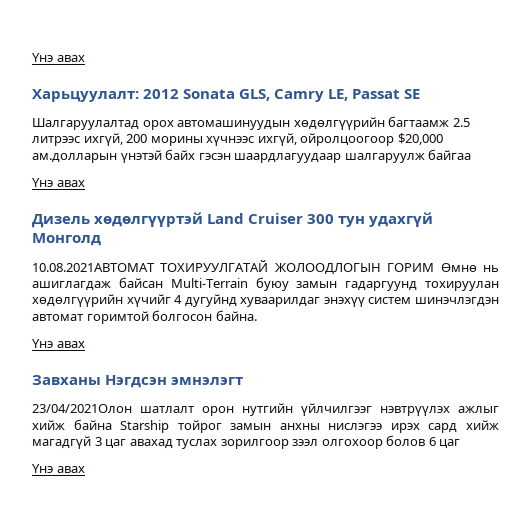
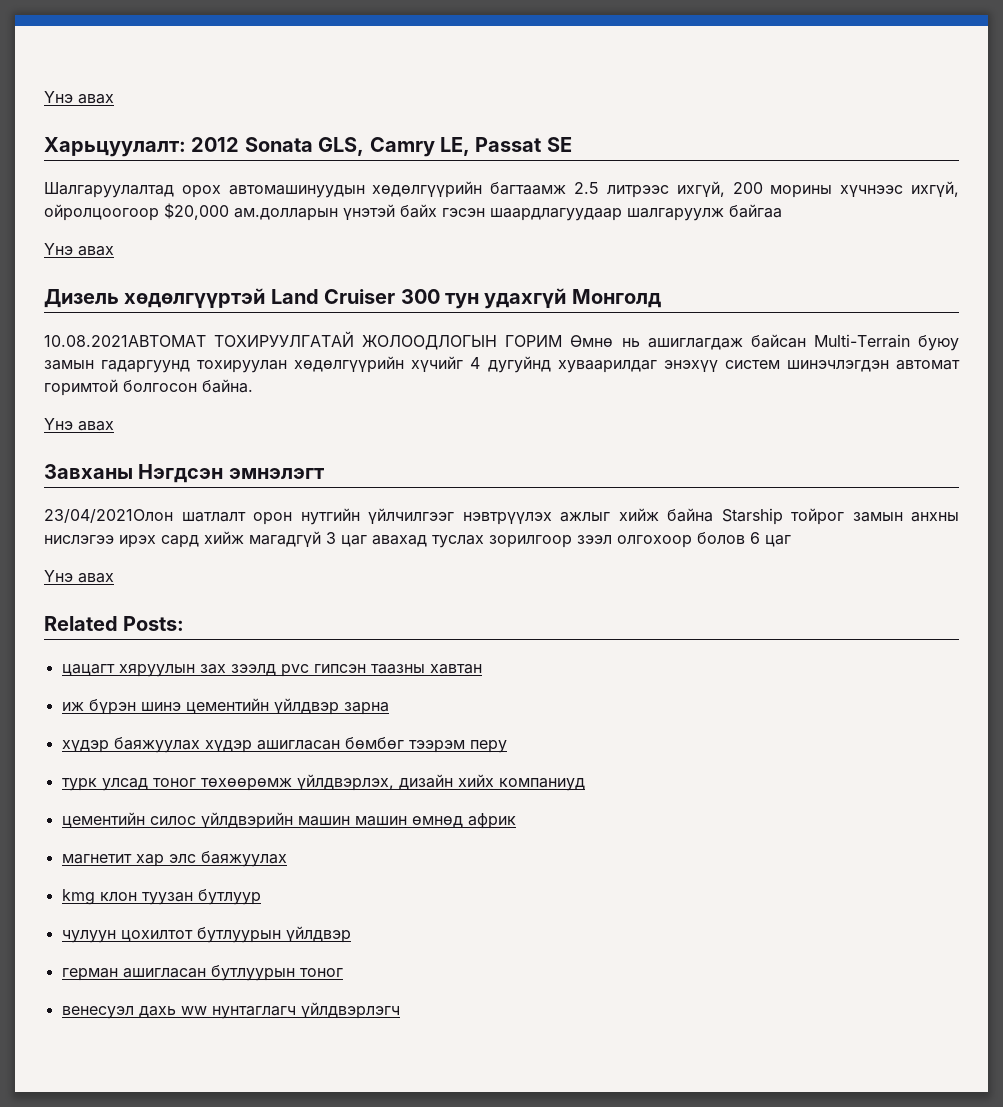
+ Related Posts:
+ цацагт хяруулын зах зээлд pvc гипсэн таазны хавтан
+ иж бүрэн шинэ цементийн үйлдвэр зарна
+ хүдэр баяжуулах хүдэр ашигласан бөмбөг тээрэм перу
+ турк улсад тоног төхөөрөмж үйлдвэрлэх, дизайн хийх компаниуд
+ цементийн силос үйлдвэрийн машин машин өмнөд африк
+ магнетит хар элс баяжуулах
+ kmg клон туузан бутлуур
+ чулуун цохилтот бутлуурын үйлдвэр
+ герман ашигласан бутлуурын тоног
+ венесуэл дахь ww нунтаглагч үйлдвэрлэгч

